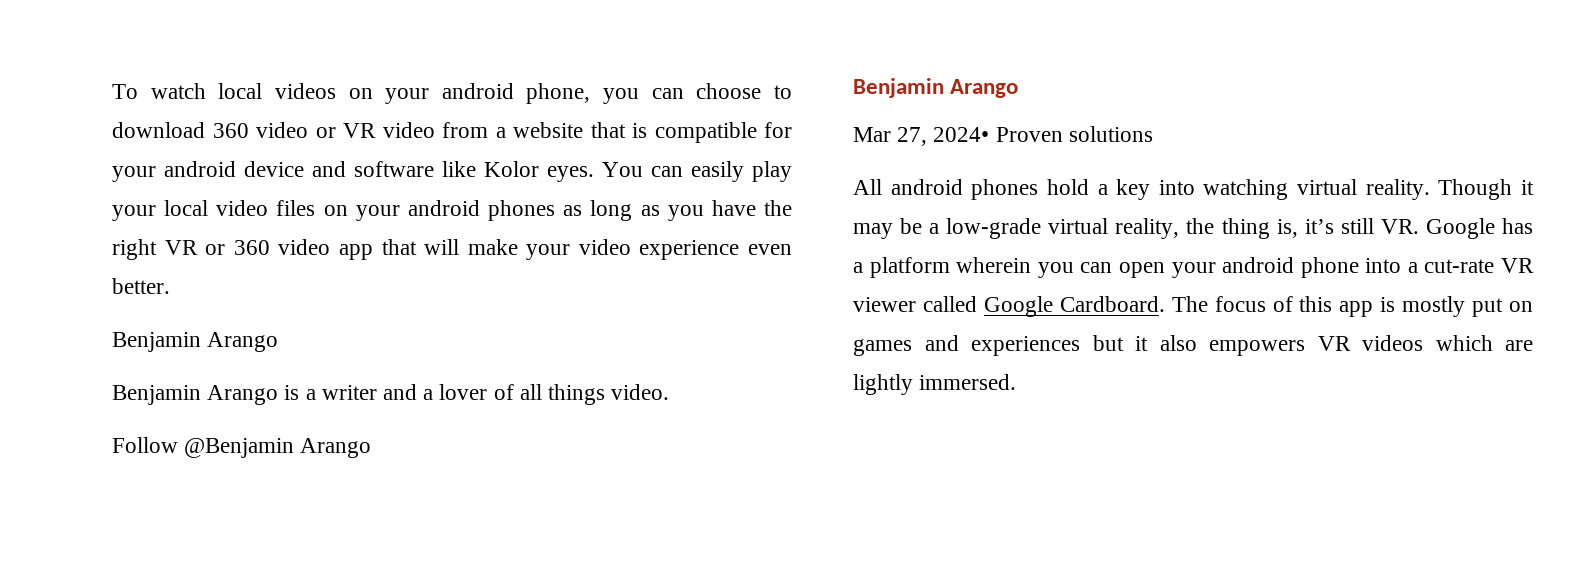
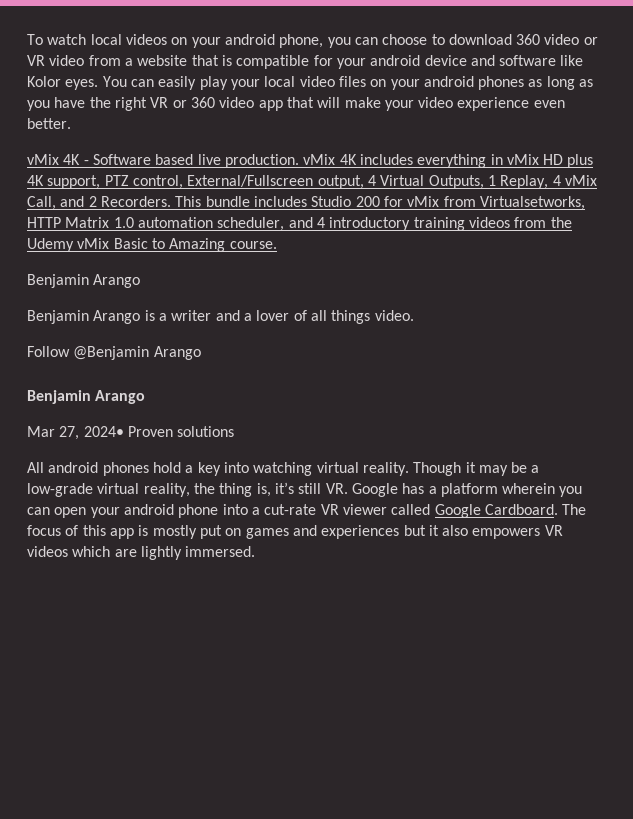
+ vMix 4K - Software based live production. vMix 4K includes everything in vMix HD plus 4K support, PTZ control, External/Fullscreen output, 4 Virtual Outputs, 1 Replay, 4 vMix Call, and 2 Recorders. This bundle includes Studio 200 for vMix from Virtualsetworks, HTTP Matrix 1.0 automation scheduler, and 4 introductory training videos from the Udemy vMix Basic to Amazing course.

